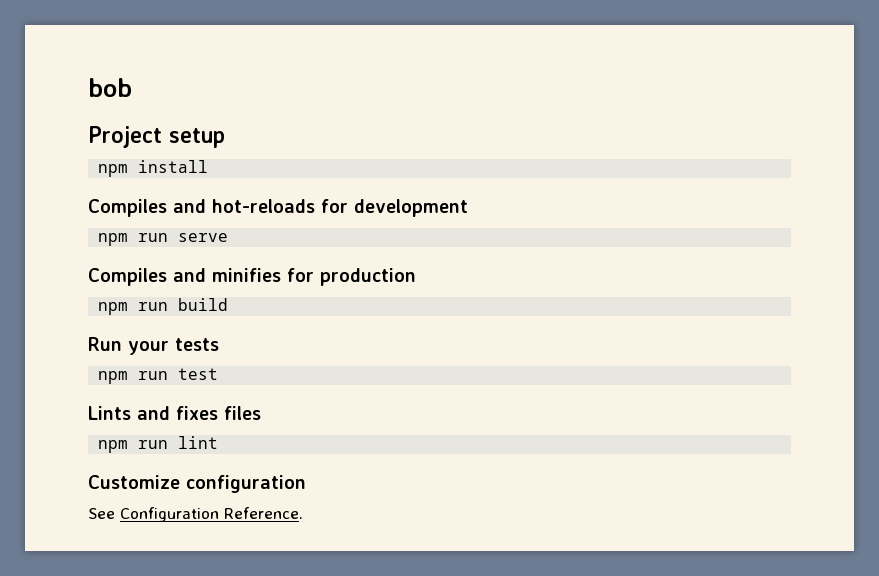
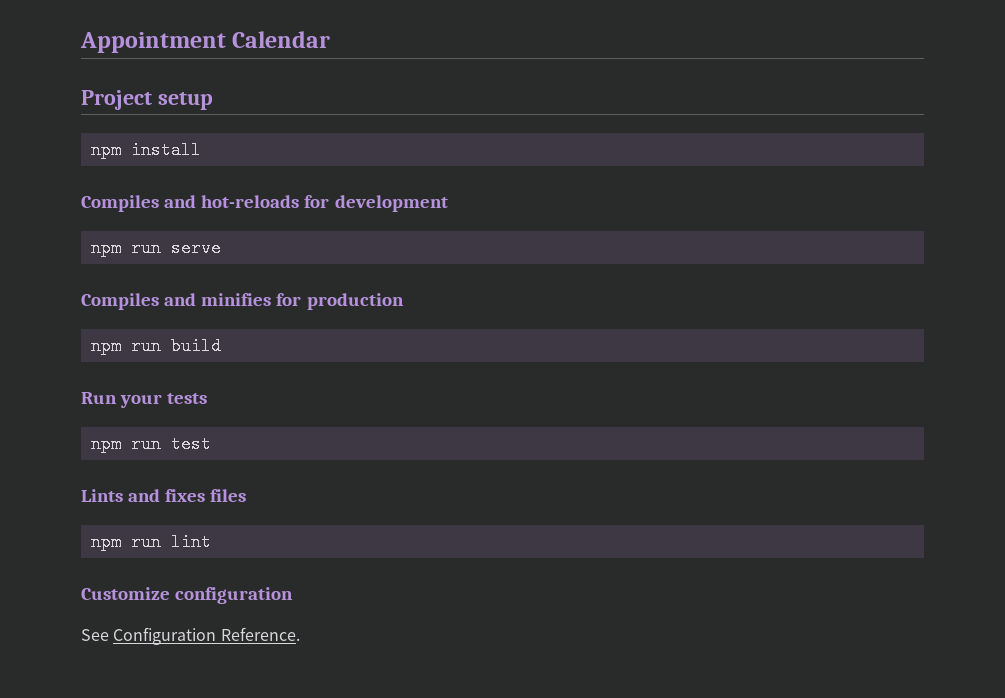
- bob
+ Appointment Calendar

